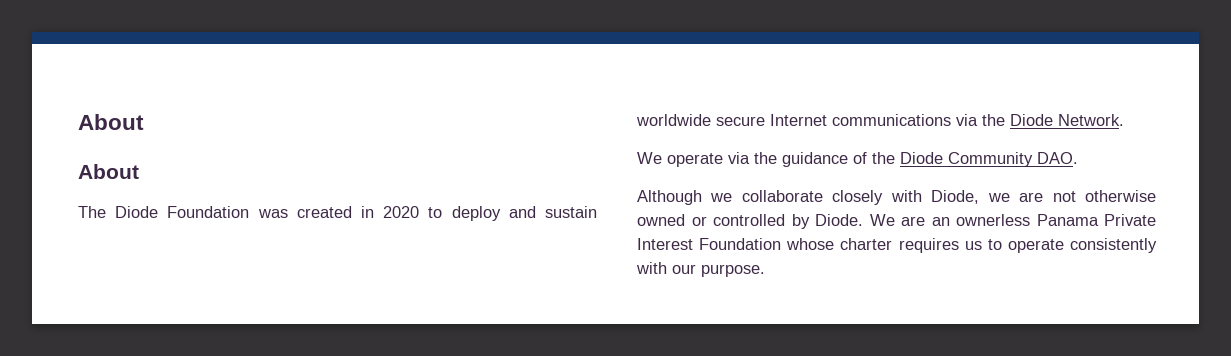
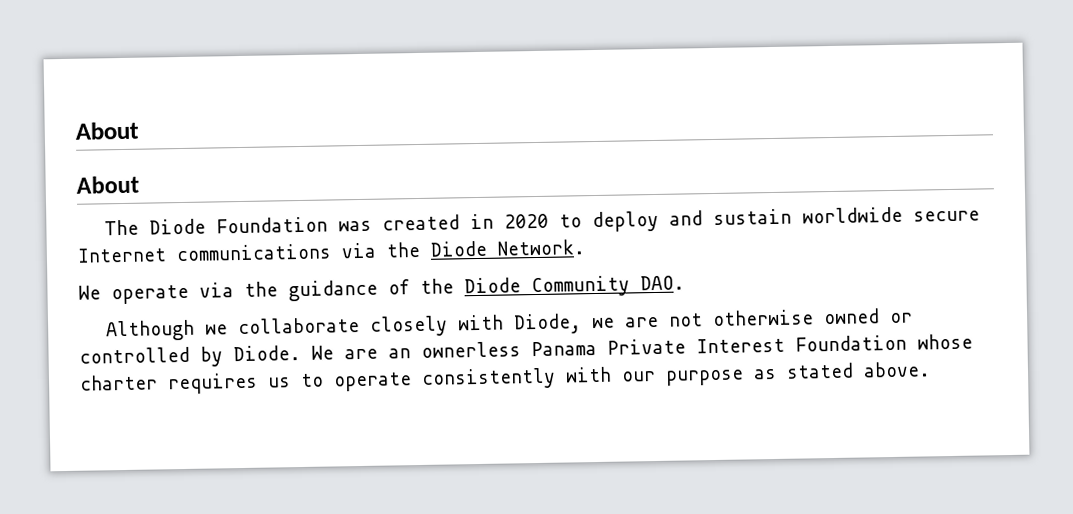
- We are an ownerless Panama Private Interest Foundation whose charter requires us to operate consistently with our purpose.
+ We are an ownerless Panama Private Interest Foundation whose charter requires us to operate consistently with our purpose as stated above.

